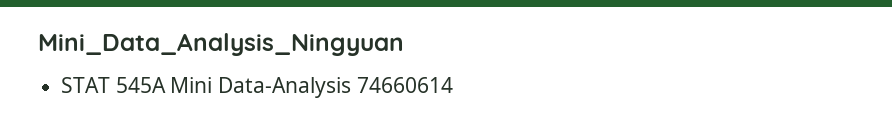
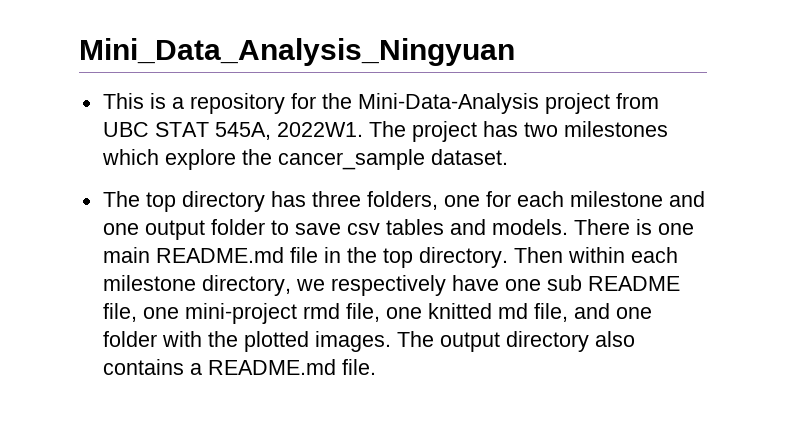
- STAT 545A Mini Data-Analysis 74660614
+ This is a repository for the Mini-Data-Analysis project from UBC STAT 545A, 2022W1. The project has two milestones which explore the cancer_sample dataset.
+ The top directory has three folders, one for each milestone and one output folder to save csv tables and models. There is one main README.md file in the top directory. Then within each milestone directory, we respectively have one sub README file, one mini-project rmd file, one knitted md file, and one folder with the plotted images. The output directory also contains a README.md file.

